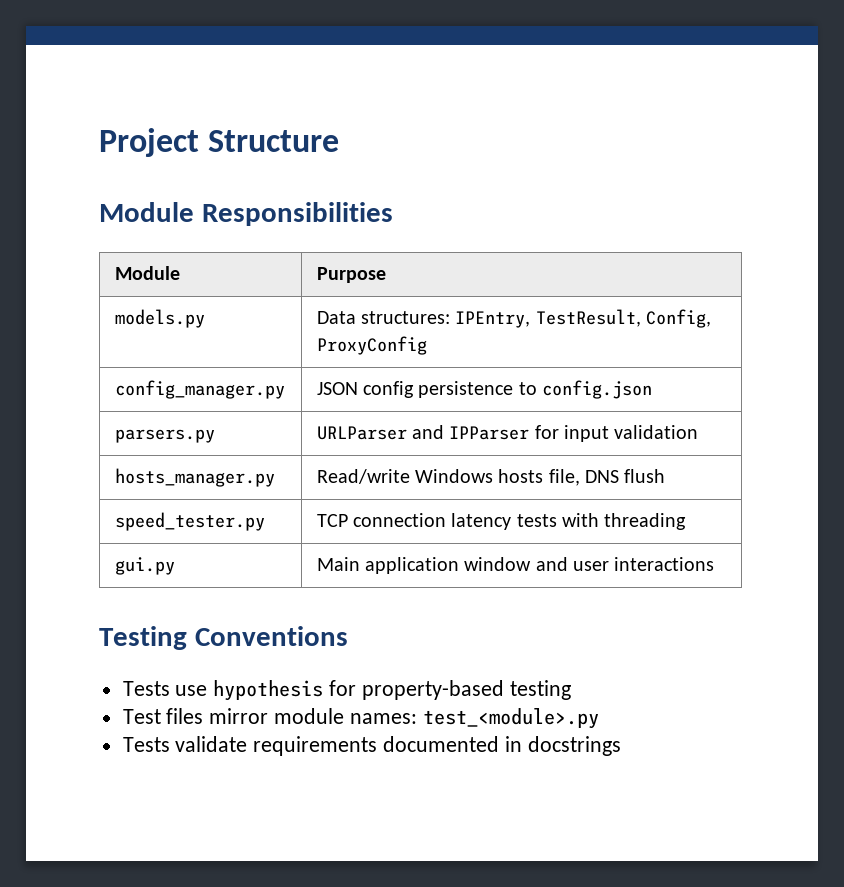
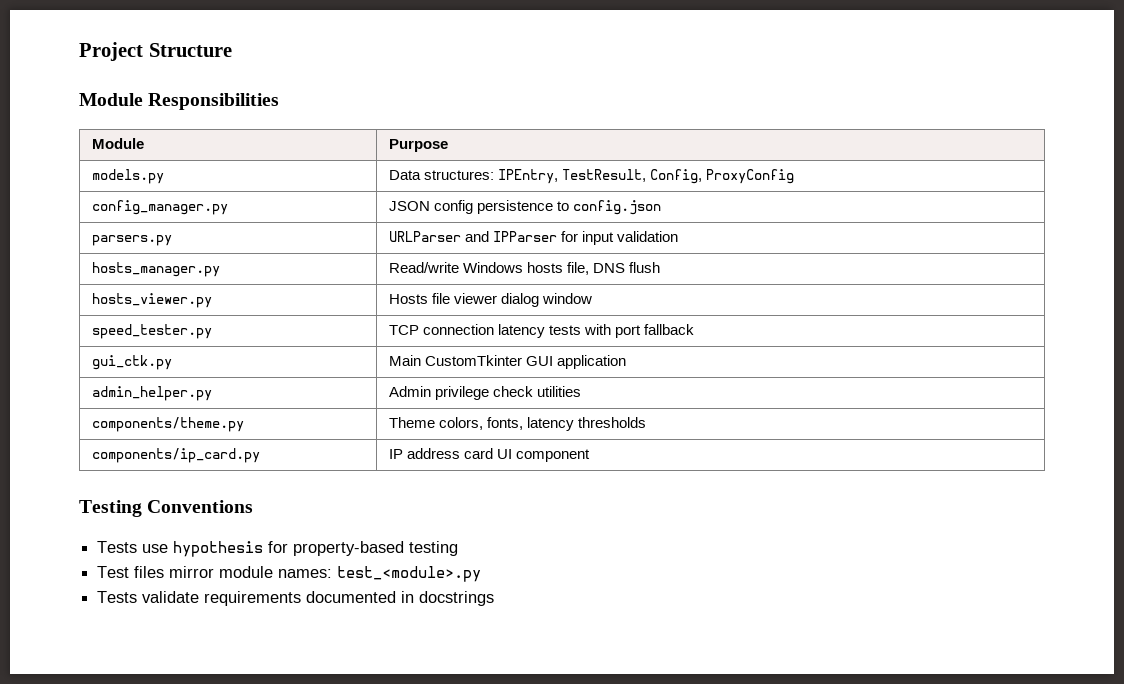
+ hosts_viewer.py | Hosts file viewer dialog window
- speed_tester.py | TCP connection latency tests with threading
- gui.py | Main application window and user interactions
+ speed_tester.py | TCP connection latency tests with port fallback
+ gui_ctk.py | Main CustomTkinter GUI application
+ admin_helper.py | Admin privilege check utilities
+ components/theme.py | Theme colors, fonts, latency thresholds
+ components/ip_card.py | IP address card UI component

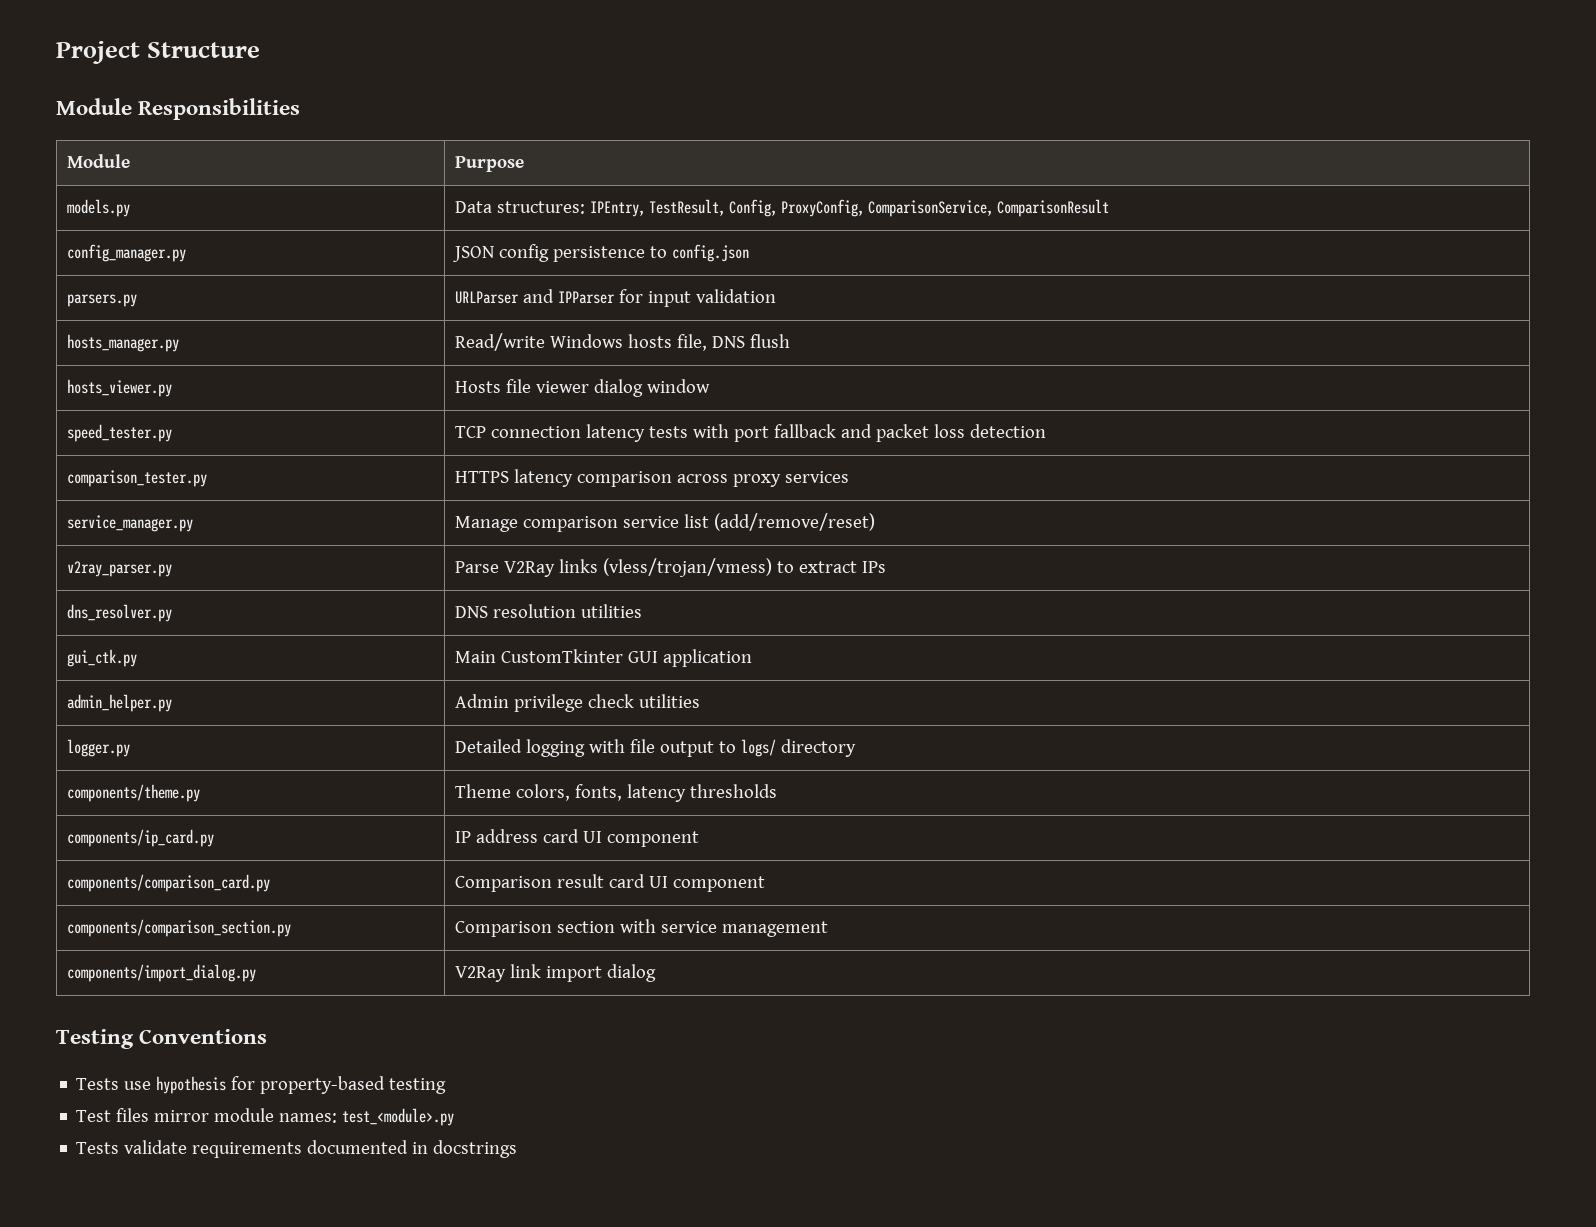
- models.py | Data structures: IPEntry, TestResult, Config, ProxyConfig
+ models.py | Data structures: IPEntry, TestResult, Config, ProxyConfig, ComparisonService, ComparisonResult
- speed_tester.py | TCP connection latency tests with port fallback
+ speed_tester.py | TCP connection latency tests with port fallback and packet loss detection
+ comparison_tester.py | HTTPS latency comparison across proxy services
+ service_manager.py | Manage comparison service list (add/remove/reset)
+ v2ray_parser.py | Parse V2Ray links (vless/trojan/vmess) to extract IPs
+ dns_resolver.py | DNS resolution utilities
+ logger.py | Detailed logging with file output to logs/ directory
+ components/comparison_card.py | Comparison result card UI component
+ components/comparison_section.py | Comparison section with service management
+ components/import_dialog.py | V2Ray link import dialog

